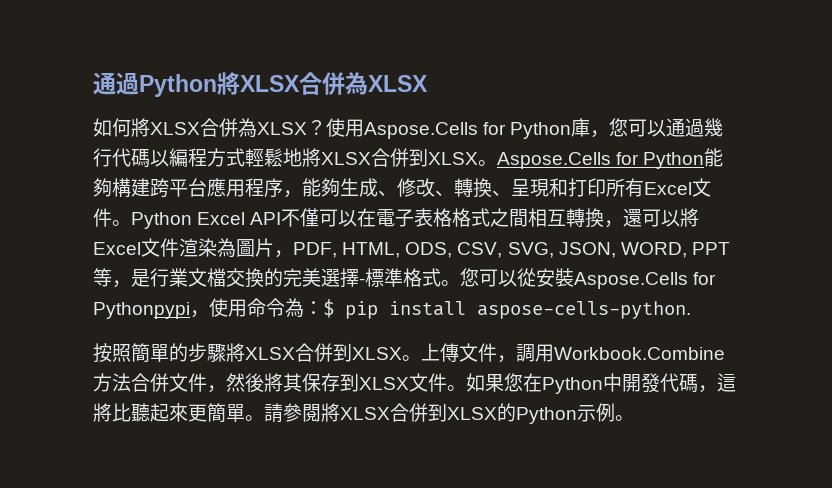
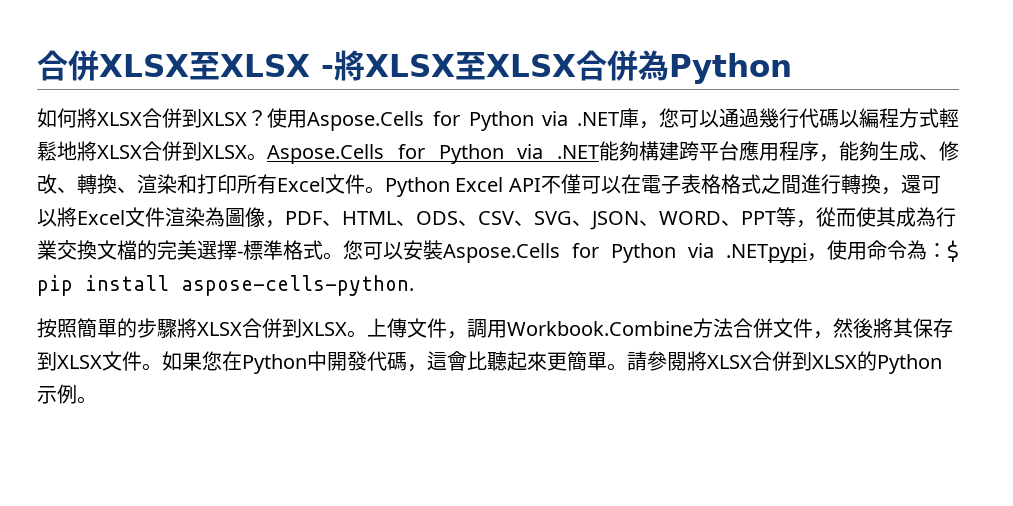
- 通過Python將XLSX合併為XLSX
+ 合併XLSX至XLSX -將XLSX至XLSX合併為Python
- 如何將XLSX合併為XLSX？
+ 如何將XLSX合併到XLSX？
- 使用Aspose.Cells for Python庫，您可以通過幾行代碼以編程方式輕鬆地將XLSX合併到XLSX。
+ 使用Aspose.Cells for Python via .NET庫，您可以通過幾行代碼以編程方式輕鬆地將XLSX合併到XLSX。
- Aspose.Cells for Python能夠構建跨平台應用程序，能夠生成、修改、轉換、呈現和打印所有Excel文件。
+ Aspose.Cells for Python via .NET能夠構建跨平台應用程序，能夠生成、修改、轉換、渲染和打印所有Excel文件。
- Python Excel API不僅可以在電子表格格式之間相互轉換，還可以將Excel文件渲染為圖片，PDF, HTML, ODS, CSV, SVG, JSON, WORD, PPT等，是行業文檔交換的完美選擇-標準格式。
+ Python Excel API不僅可以在電子表格格式之間進行轉換，還可以將Excel文件渲染為圖像，PDF、HTML、ODS、CSV、SVG、JSON、WORD、PPT等，從而使其成為行業交換文檔的完美選擇-標準格式。
- 您可以從安裝Aspose.Cells for Pythonpypi，使用命令為：$ pip install aspose-cells-python.
+ 您可以安裝Aspose.Cells for Python via .NETpypi，使用命令為：$ pip install aspose-cells-python.
- 如果您在Python中開發代碼，這將比聽起來更簡單。
+ 如果您在Python中開發代碼，這會比聽起來更簡單。

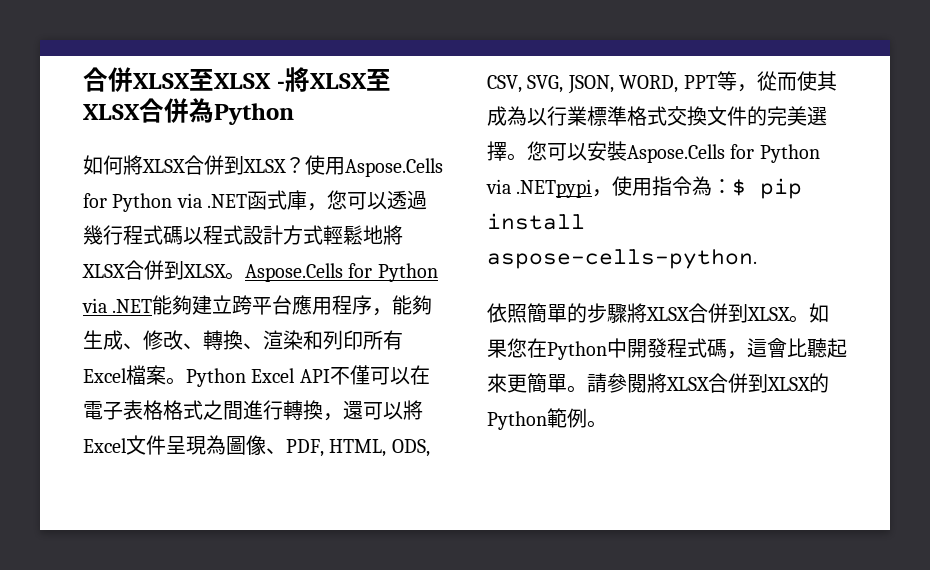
- 使用Aspose.Cells for Python via .NET庫，您可以通過幾行代碼以編程方式輕鬆地將XLSX合併到XLSX。
+ 使用Aspose.Cells for Python via .NET函式庫，您可以透過幾行程式碼以程式設計方式輕鬆地將XLSX合併到XLSX。
- Aspose.Cells for Python via .NET能夠構建跨平台應用程序，能夠生成、修改、轉換、渲染和打印所有Excel文件。
+ Aspose.Cells for Python via .NET能夠建立跨平台應用程序，能夠生成、修改、轉換、渲染和列印所有Excel檔案。
- Python Excel API不僅可以在電子表格格式之間進行轉換，還可以將Excel文件渲染為圖像，PDF、HTML、ODS、CSV、SVG、JSON、WORD、PPT等，從而使其成為行業交換文檔的完美選擇-標準格式。
+ Python Excel API不僅可以在電子表格格式之間進行轉換，還可以將Excel文件呈現為圖像、PDF, HTML, ODS, CSV, SVG, JSON, WORD, PPT等，從而使其成為以行業標準格式交換文件的完美選擇。
- 您可以安裝Aspose.Cells for Python via .NETpypi，使用命令為：$ pip install aspose-cells-python.
+ 您可以安裝Aspose.Cells for Python via .NETpypi，使用指令為：$ pip install aspose-cells-python.
- 按照簡單的步驟將XLSX合併到XLSX。
+ 依照簡單的步驟將XLSX合併到XLSX。
- 上傳文件，調用Workbook.Combine方法合併文件，然後將其保存到XLSX文件。
- 如果您在Python中開發代碼，這會比聽起來更簡單。
+ 如果您在Python中開發程式碼，這會比聽起來更簡單。
- 請參閱將XLSX合併到XLSX的Python示例。
+ 請參閱將XLSX合併到XLSX的Python範例。

